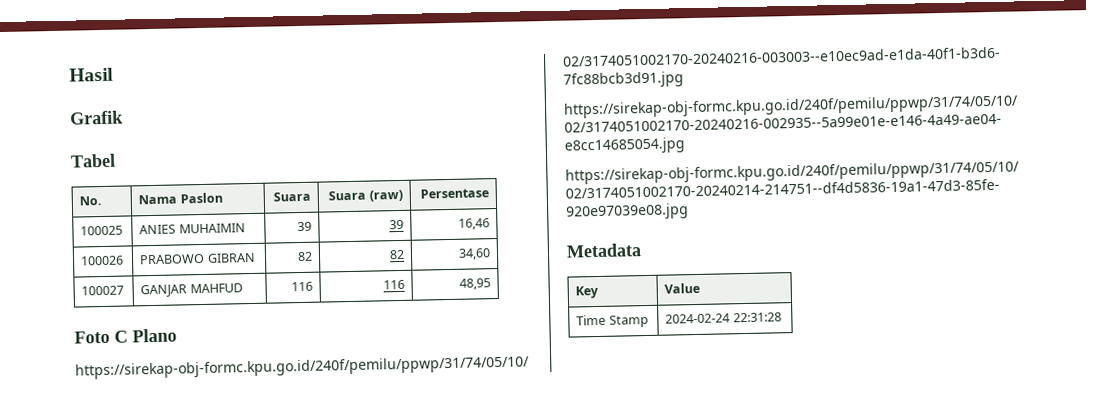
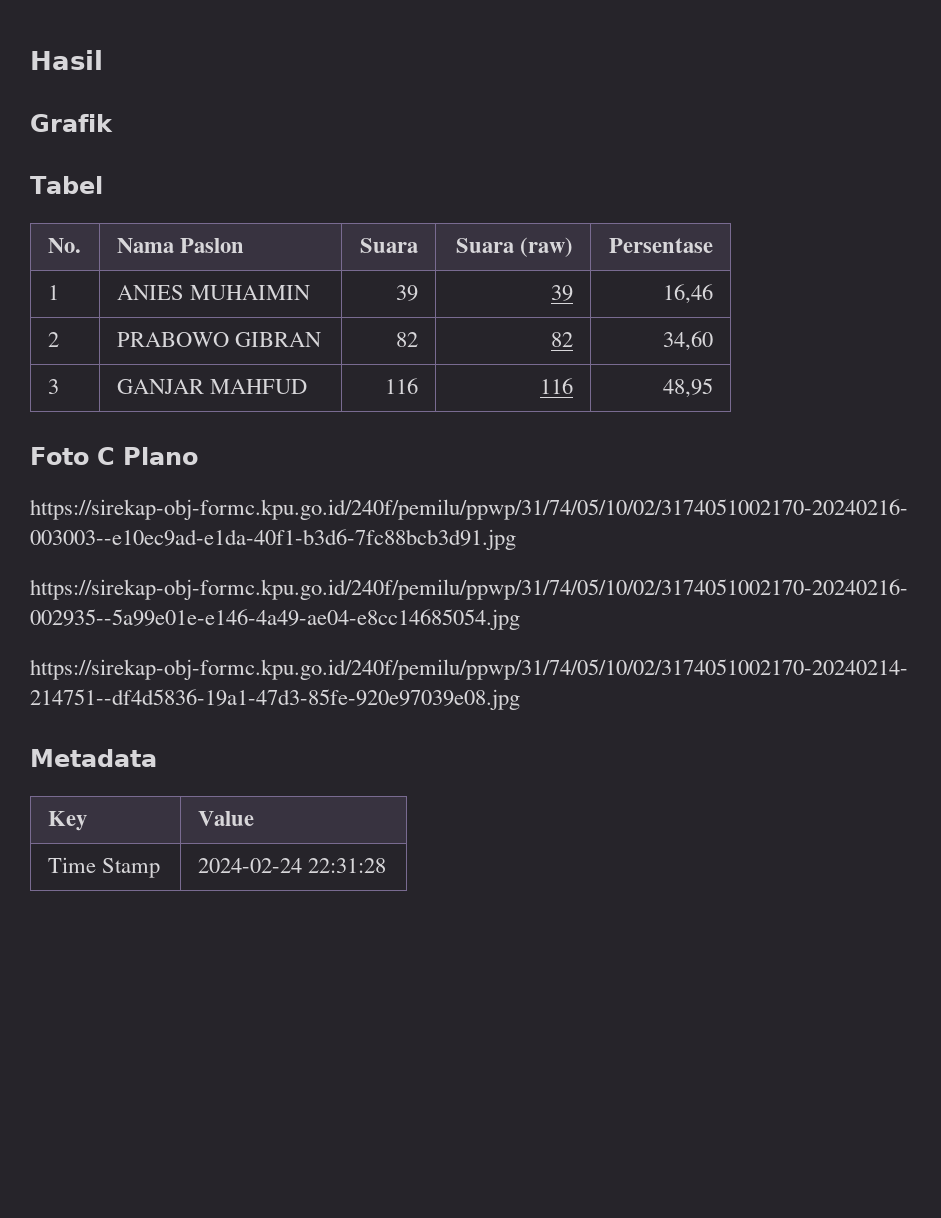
- 100025 | ANIES MUHAIMIN | 39 | 39 | 16,46
+ 1 | ANIES MUHAIMIN | 39 | 39 | 16,46
- 100026 | PRABOWO GIBRAN | 82 | 82 | 34,60
+ 2 | PRABOWO GIBRAN | 82 | 82 | 34,60
- 100027 | GANJAR MAHFUD | 116 | 116 | 48,95
+ 3 | GANJAR MAHFUD | 116 | 116 | 48,95

